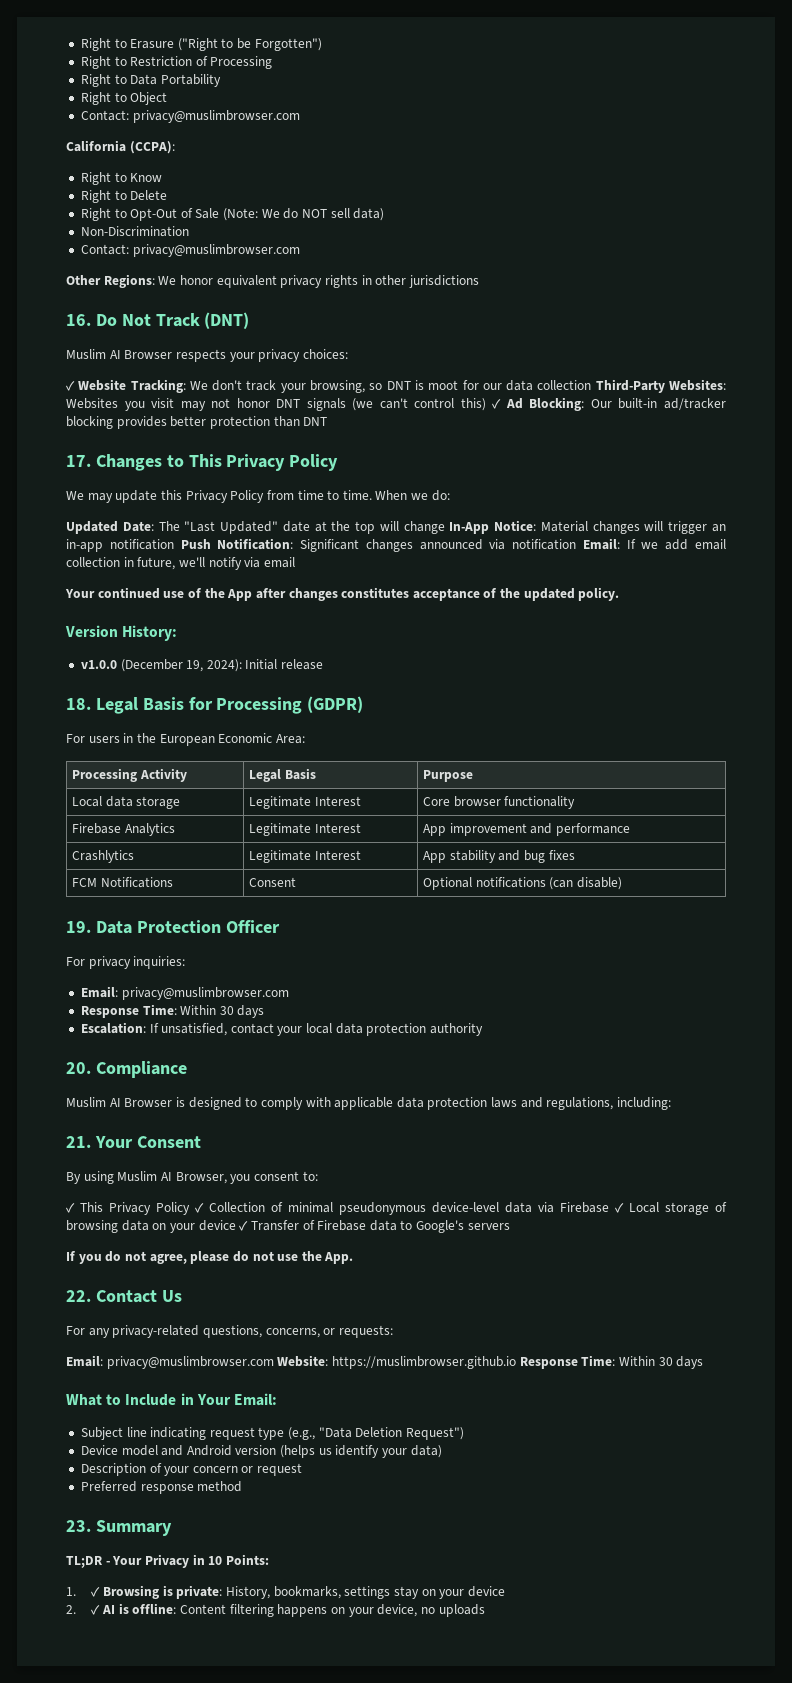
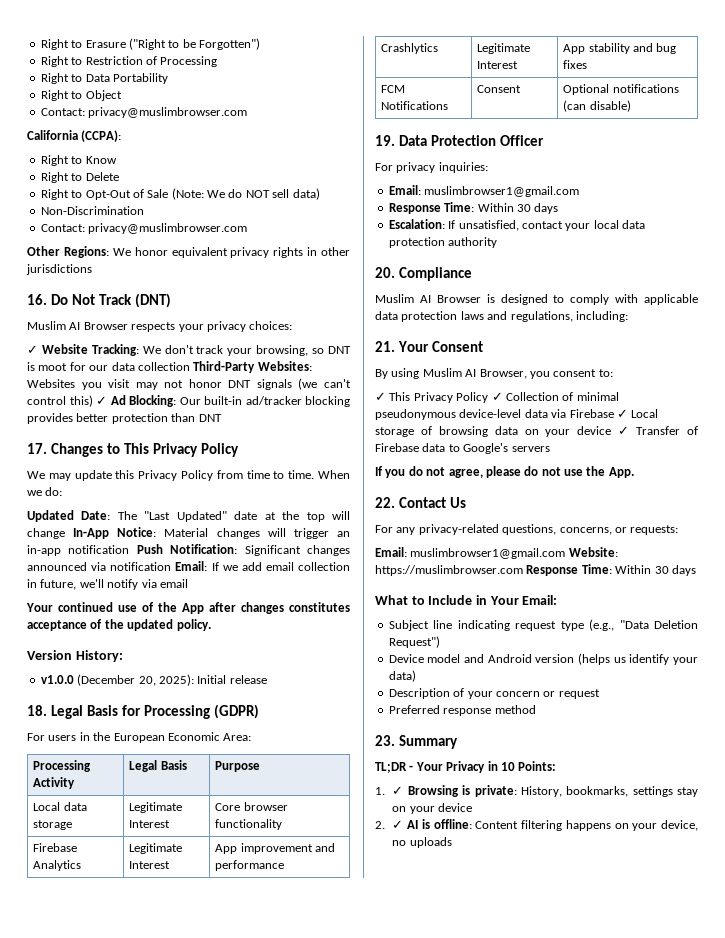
- v1.0.0 (December 19, 2024): Initial release
+ v1.0.0 (December 20, 2025): Initial release
  For privacy inquiries:
- Email: privacy@muslimbrowser.com
+ Email: muslimbrowser1@gmail.com
- Email: privacy@muslimbrowser.com Website: https://muslimbrowser.github.io Response Time: Within 30 days
+ Email: muslimbrowser1@gmail.com Website: https://muslimbrowser.com Response Time: Within 30 days

